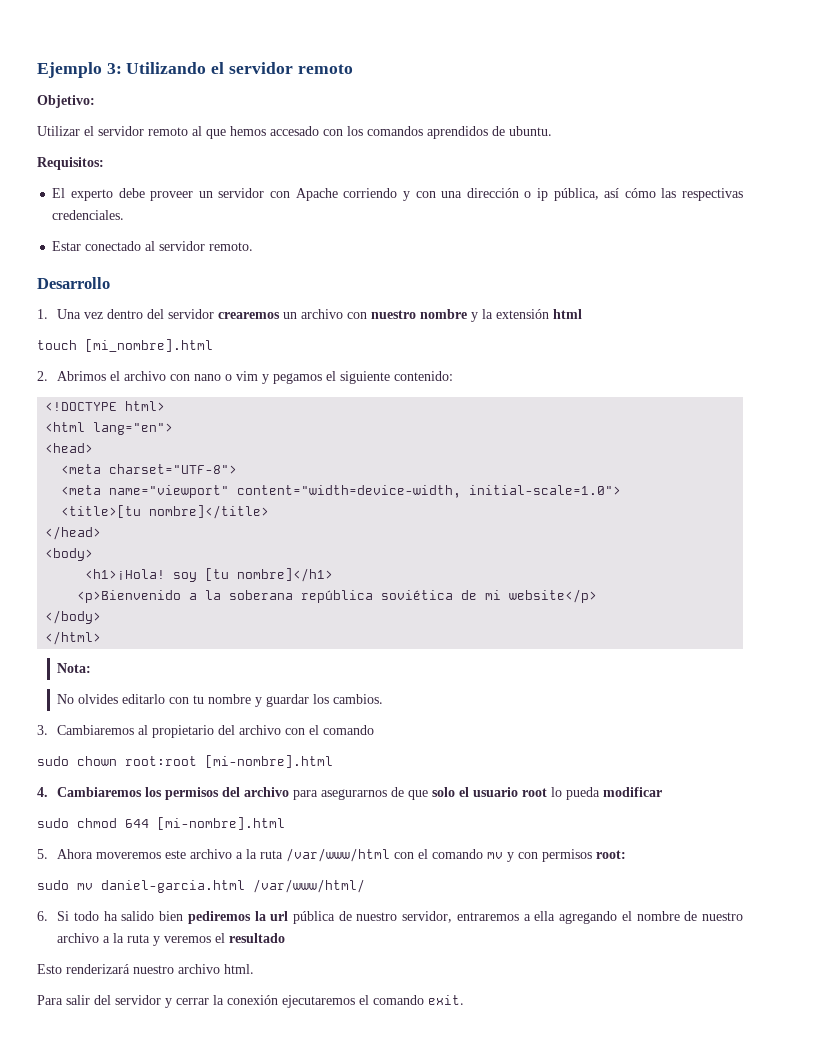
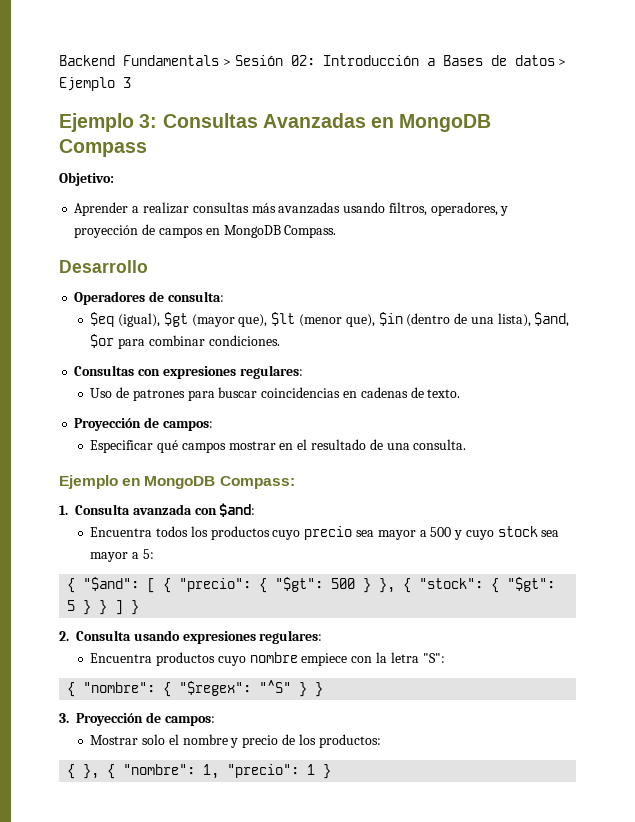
- Ejemplo 3: Utilizando el servidor remoto
+ Backend Fundamentals > Sesión 02: Introducción a Bases de datos > Ejemplo 3
+ Ejemplo 3: Consultas Avanzadas en MongoDB Compass
  Objetivo:
- Utilizar el servidor remoto al que hemos accesado con los comandos aprendidos de ubuntu.
- Requisitos:
- El experto debe proveer un servidor con Apache corriendo y con una dirección o ip pública, así cómo las respectivas credenciales.
- Estar conectado al servidor remoto.
+ Aprender a realizar consultas más avanzadas usando filtros, operadores, y proyección de campos en MongoDB Compass.
  Desarrollo
- 1. Una vez dentro del servidor crearemos un archivo con nuestro nombre y la extensión html
- touch [mi_nombre].html
- 2. Abrimos el archivo con nano o vim y pegamos el siguiente contenido:
- <!DOCTYPE html>
- <html lang="en">
- <head>
- <meta charset="UTF-8">
- <meta name="viewport" content="width=device-width, initial-scale=1.0">
- <title>[tu nombre]</title>
- </head>
- <body>
- <h1>¡Hola! soy [tu nombre]</h1>
- <p>Bienvenido a la soberana república soviética de mi website</p>
- </body>
- </html>
- Nota:
- No olvides editarlo con tu nombre y guardar los cambios.
- 3. Cambiaremos al propietario del archivo con el comando
- sudo chown root:root [mi-nombre].html
- 4. Cambiaremos los permisos del archivo para asegurarnos de que solo el usuario root lo pueda modificar
- sudo chmod 644 [mi-nombre].html
- 5. Ahora moveremos este archivo a la ruta /var/www/html con el comando mv y con permisos root:
- sudo mv daniel-garcia.html /var/www/html/
- 6. Si todo ha salido bien pediremos la url pública de nuestro servidor, entraremos a ella agregando el nombre de nuestro archivo a la ruta y veremos el resultado
- Esto renderizará nuestro archivo html.
- Para salir del servidor y cerrar la conexión ejecutaremos el comando exit.
+ Operadores de consulta:
+ $eq (igual), $gt (mayor que), $lt (menor que), $in (dentro de una lista), $and, $or para combinar condiciones.
+ Consultas con expresiones regulares:
+ Uso de patrones para buscar coincidencias en cadenas de texto.
+ Proyección de campos:
+ Especificar qué campos mostrar en el resultado de una consulta.
+ Ejemplo en MongoDB Compass:
+ 1. Consulta avanzada con $and:
+ Encuentra todos los productos cuyo precio sea mayor a 500 y cuyo stock sea mayor a 5:
+ { "$and": [ { "precio": { "$gt": 500 } }, { "stock": { "$gt": 5 } } ] }
+ 2. Consulta usando expresiones regulares:
+ Encuentra productos cuyo nombre empiece con la letra "S":
+ { "nombre": { "$regex": "^S" } }
+ 3. Proyección de campos:
+ Mostrar solo el nombre y precio de los productos:
+ { }, { "nombre": 1, "precio": 1 }

